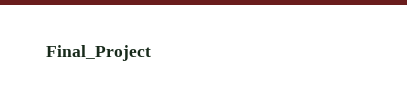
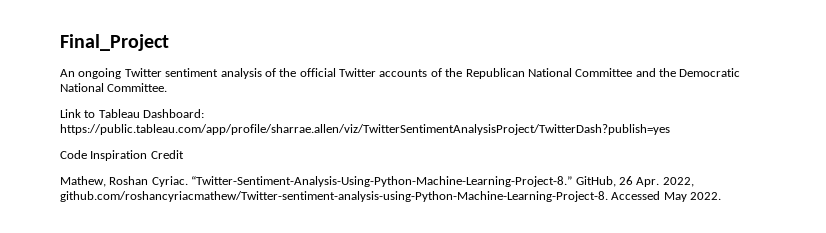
+ An ongoing Twitter sentiment analysis of the official Twitter accounts of the Republican National Committee and the Democratic National Committee.
+ Link to Tableau Dashboard: https://public.tableau.com/app/profile/sharrae.allen/viz/TwitterSentimentAnalysisProject/TwitterDash?publish=yes
+ Code Inspiration Credit
+ Mathew, Roshan Cyriac. “Twitter-Sentiment-Analysis-Using-Python-Machine-Learning-Project-8.” GitHub, 26 Apr. 2022, github.com/roshancyriacmathew/Twitter-sentiment-analysis-using-Python-Machine-Learning-Project-8. Accessed May 2022.

